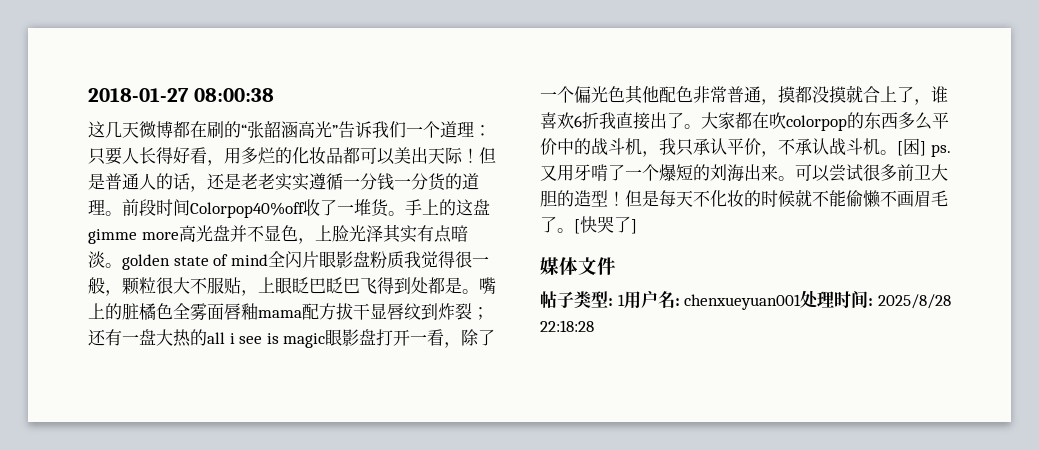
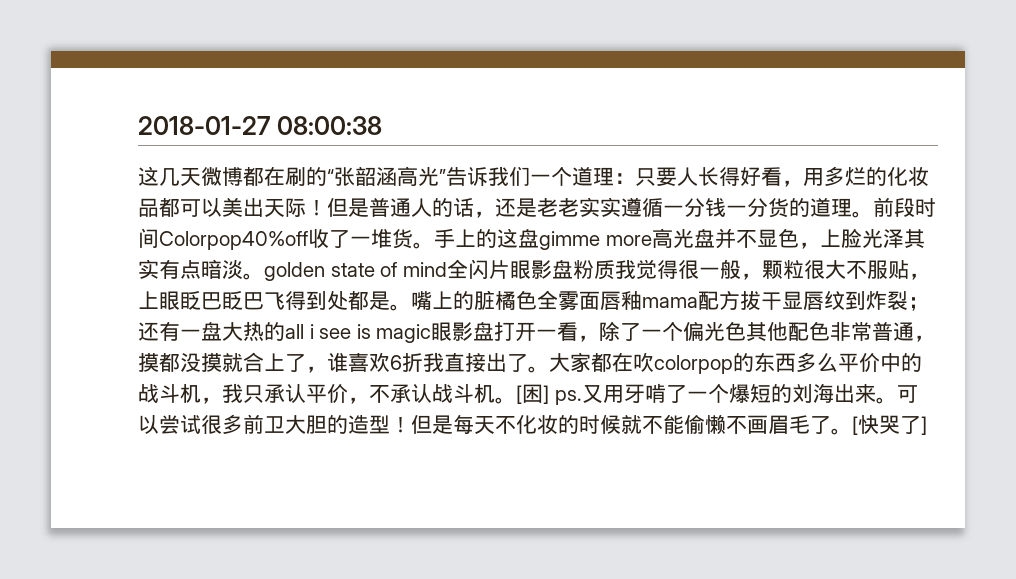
- 媒体文件
- 帖子类型: 1用户名: chenxueyuan001处理时间: 2025/8/28 22:18:28

